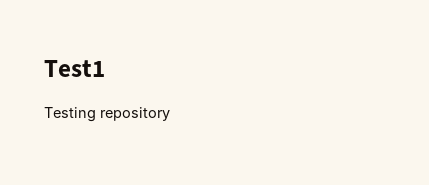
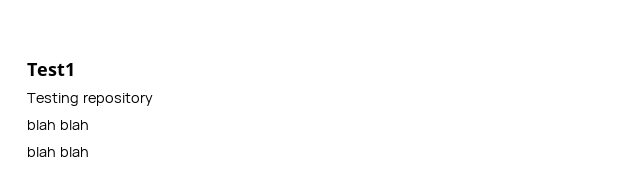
  Testing repository
+ blah blah
+ blah blah

